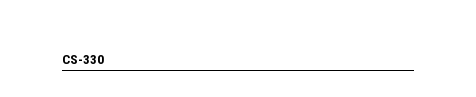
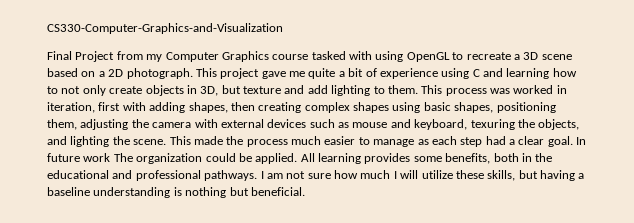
- CS-330
+ CS330-Computer-Graphics-and-Visualization
+ Final Project from my Computer Graphics course tasked with using OpenGL to recreate a 3D scene based on a 2D photograph. This project gave me quite a bit of experience using C and learning how to not only create objects in 3D, but texture and add lighting to them. This process was worked in iteration, first with adding shapes, then creating complex shapes using basic shapes, positioning them, adjusting the camera with external devices such as mouse and keyboard, texuring the objects, and lighting the scene. This made the process much easier to manage as each step had a clear goal. In future work The organization could be applied. All learning provides some benefits, both in the educational and professional pathways. I am not sure how much I will utilize these skills, but having a baseline understanding is nothing but beneficial.

